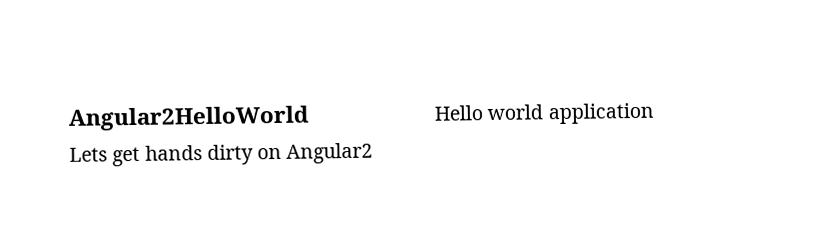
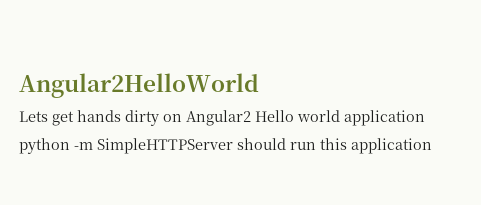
+ python -m SimpleHTTPServer should run this application

